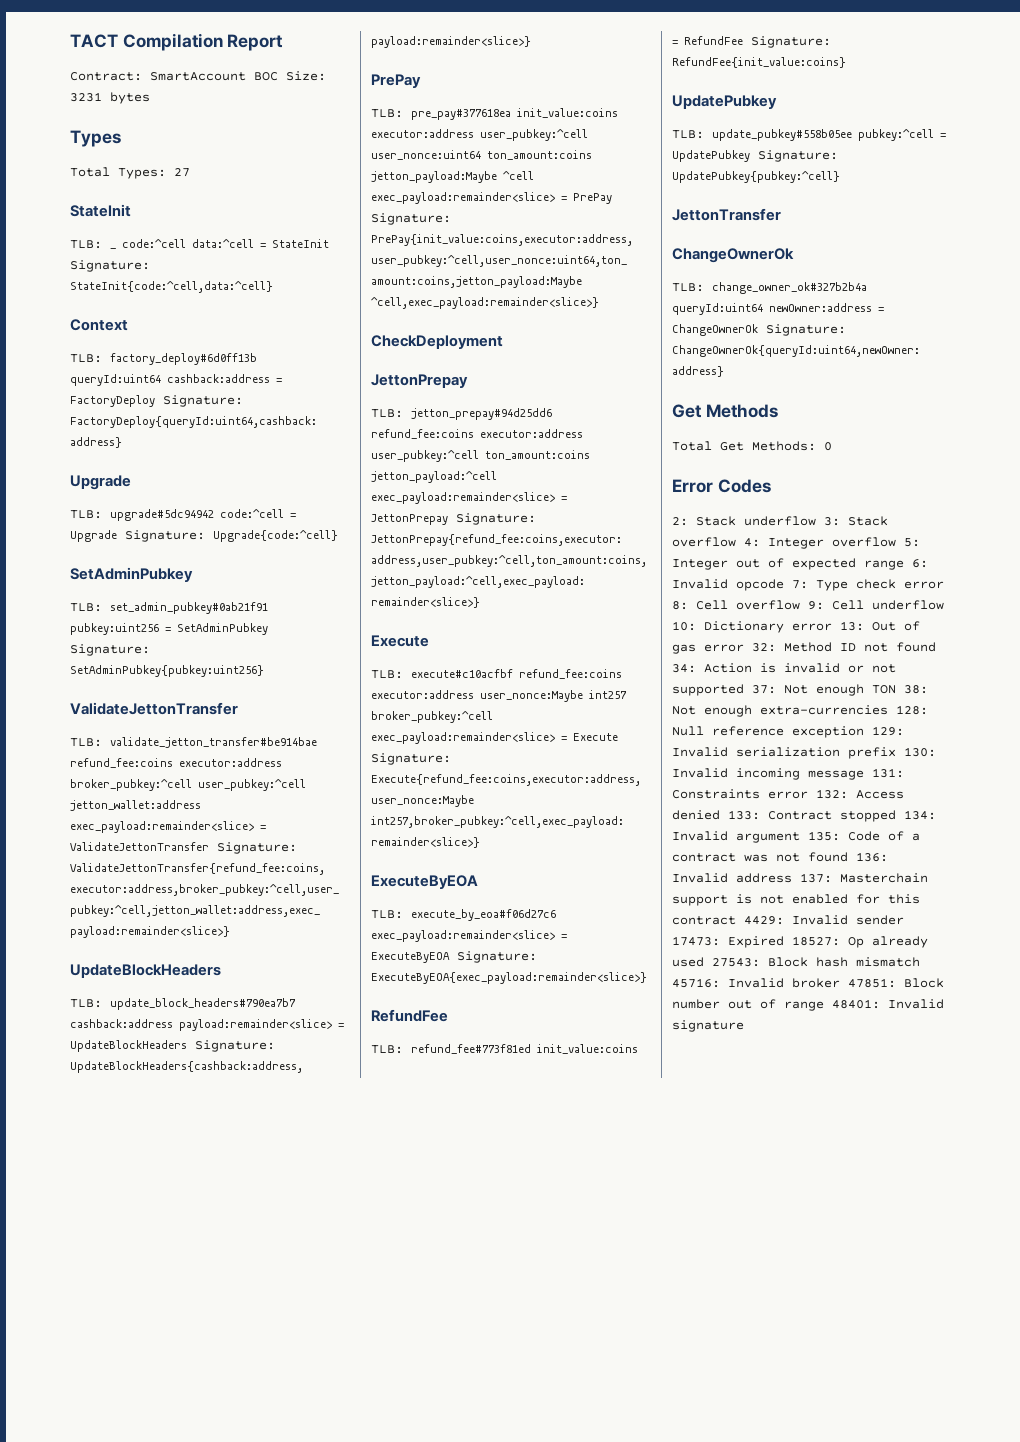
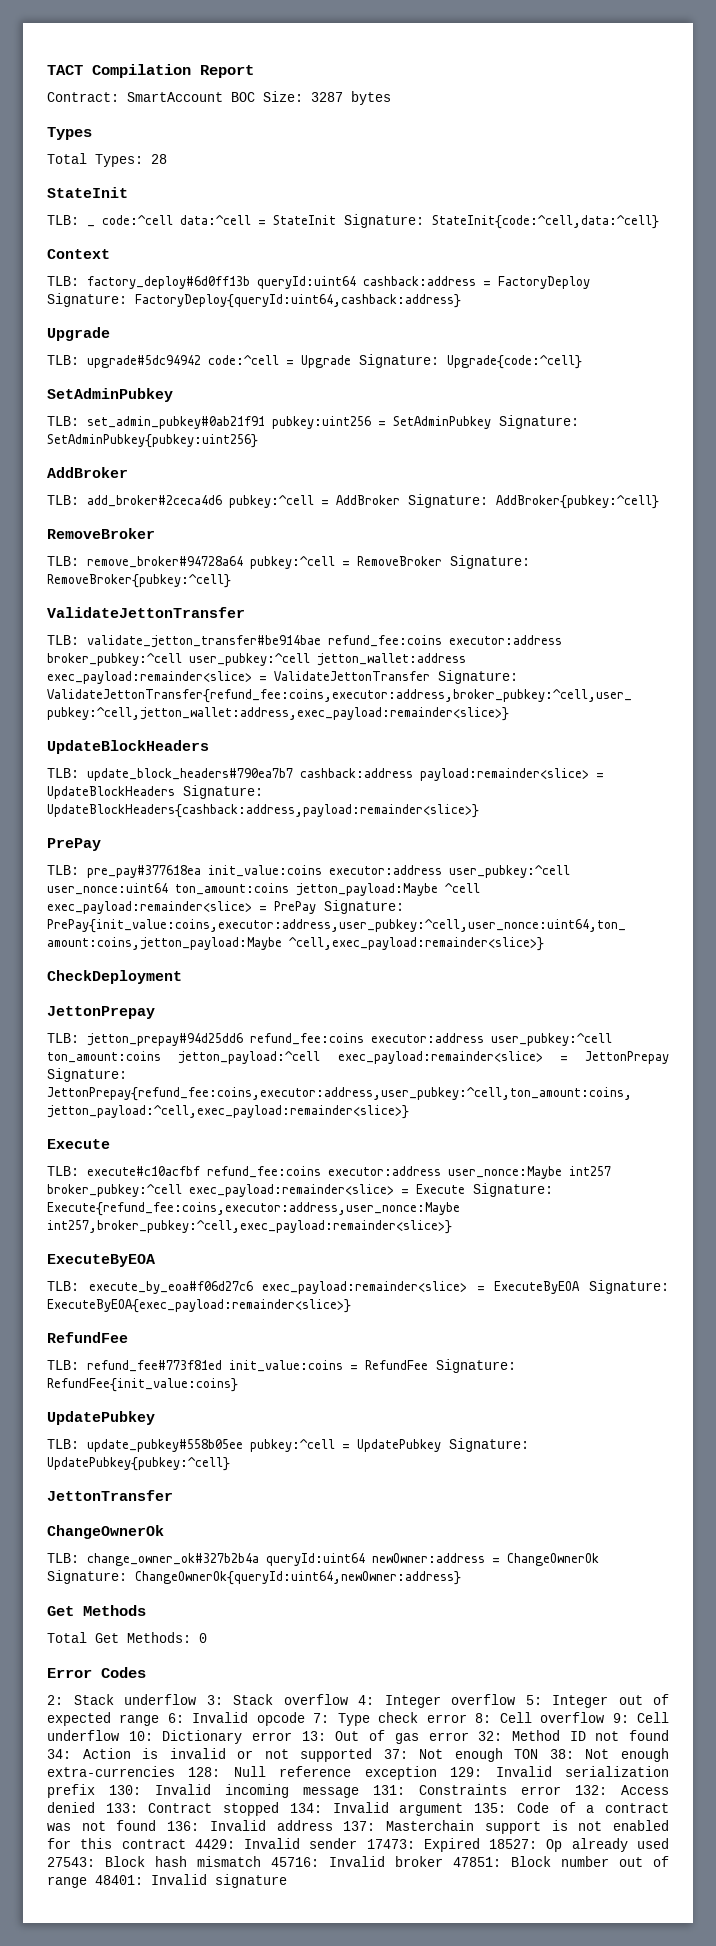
- Contract: SmartAccount BOC Size: 3231 bytes
+ Contract: SmartAccount BOC Size: 3287 bytes
- Total Types: 27
+ Total Types: 28
  TLB: set_admin_pubkey#0ab21f91 pubkey:uint256 = SetAdminPubkey Signature: SetAdminPubkey{pubkey:uint256}
+ AddBroker
+ TLB: add_broker#2ceca4d6 pubkey:^cell = AddBroker Signature: AddBroker{pubkey:^cell}
+ RemoveBroker
+ TLB: remove_broker#94728a64 pubkey:^cell = RemoveBroker Signature: RemoveBroker{pubkey:^cell}

